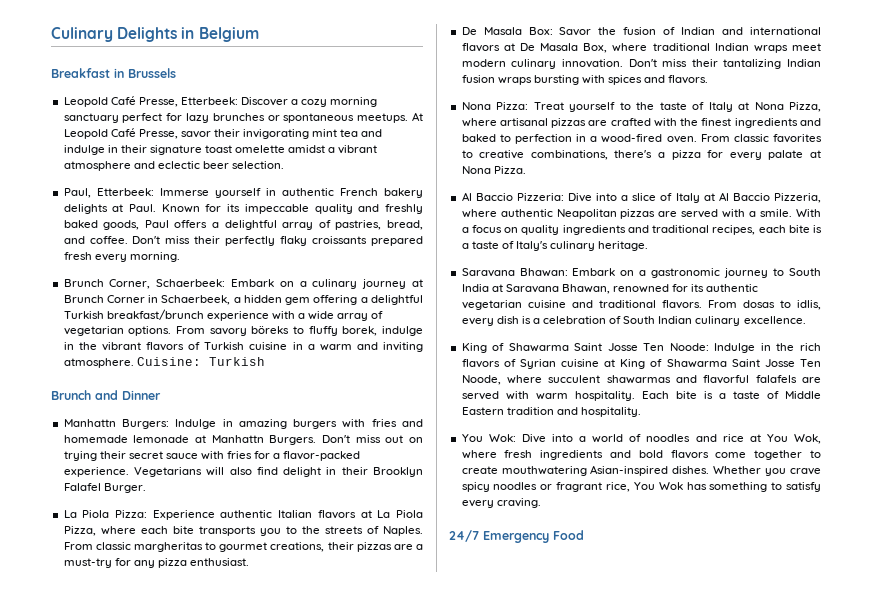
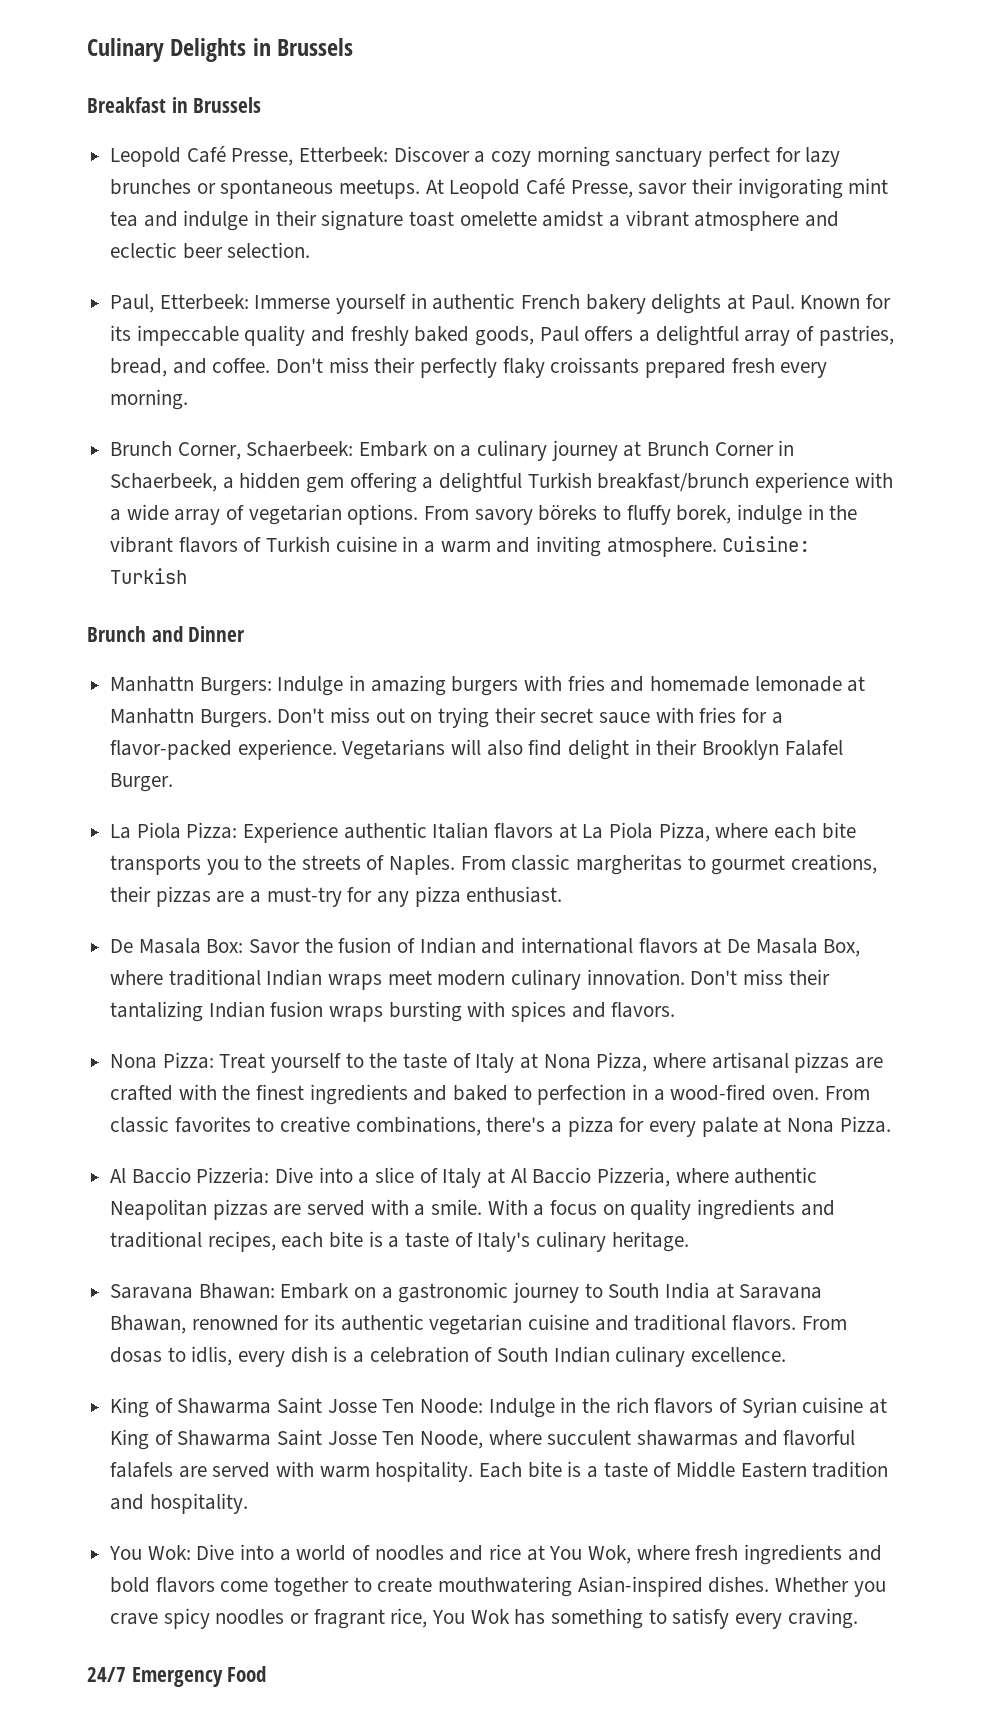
- Culinary Delights in Belgium
+ Culinary Delights in Brussels

